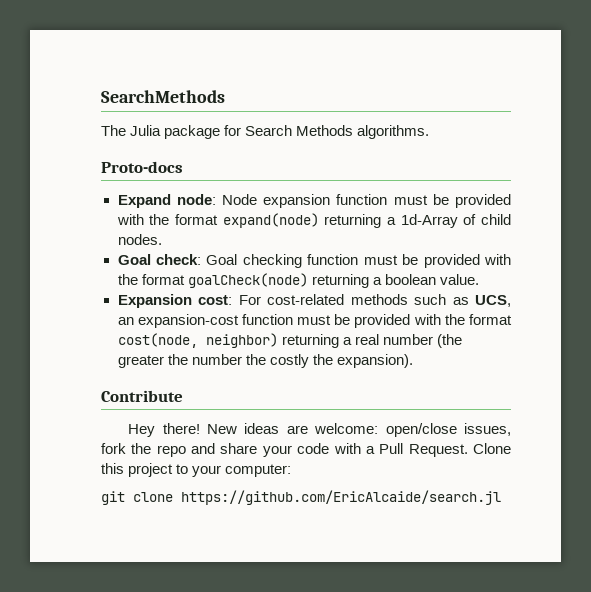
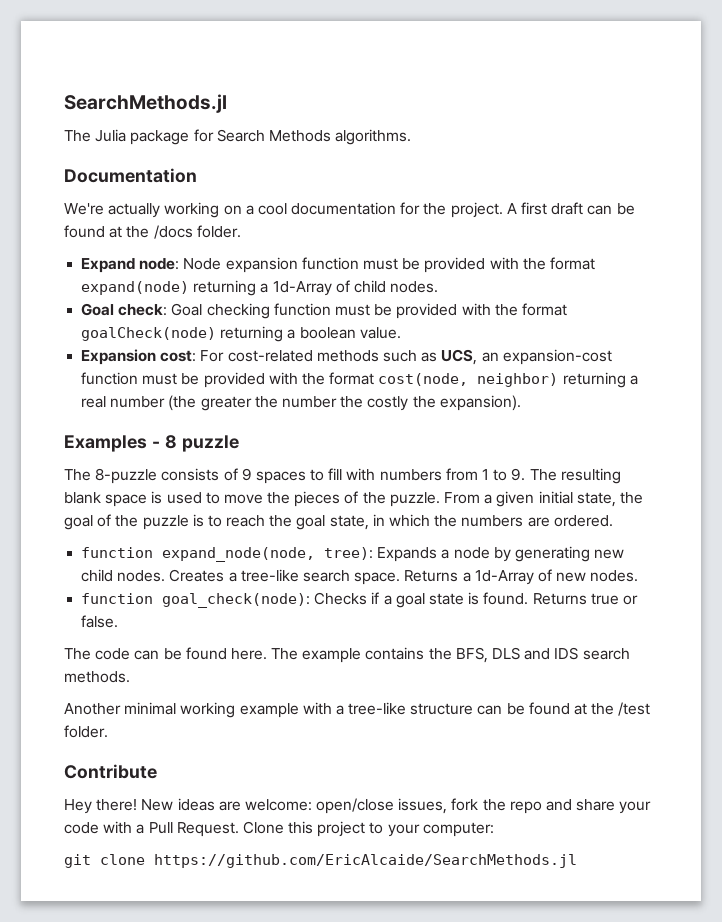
- SearchMethods
+ SearchMethods.jl
- Proto-docs
+ Documentation
+ We're actually working on a cool documentation for the project. A first draft can be found at the /docs folder.
+ Examples - 8 puzzle
+ The 8-puzzle consists of 9 spaces to fill with numbers from 1 to 9. The resulting blank space is used to move the pieces of the puzzle. From a given initial state, the goal of the puzzle is to reach the goal state, in which the numbers are ordered.
+ function expand_node(node, tree): Expands a node by generating new child nodes. Creates a tree-like search space. Returns a 1d-Array of new nodes.
+ function goal_check(node): Checks if a goal state is found. Returns true or false.
+ The code can be found here. The example contains the BFS, DLS and IDS search methods.
+ Another minimal working example with a tree-like structure can be found at the /test folder.
- git clone https://github.com/EricAlcaide/search.jl
+ git clone https://github.com/EricAlcaide/SearchMethods.jl

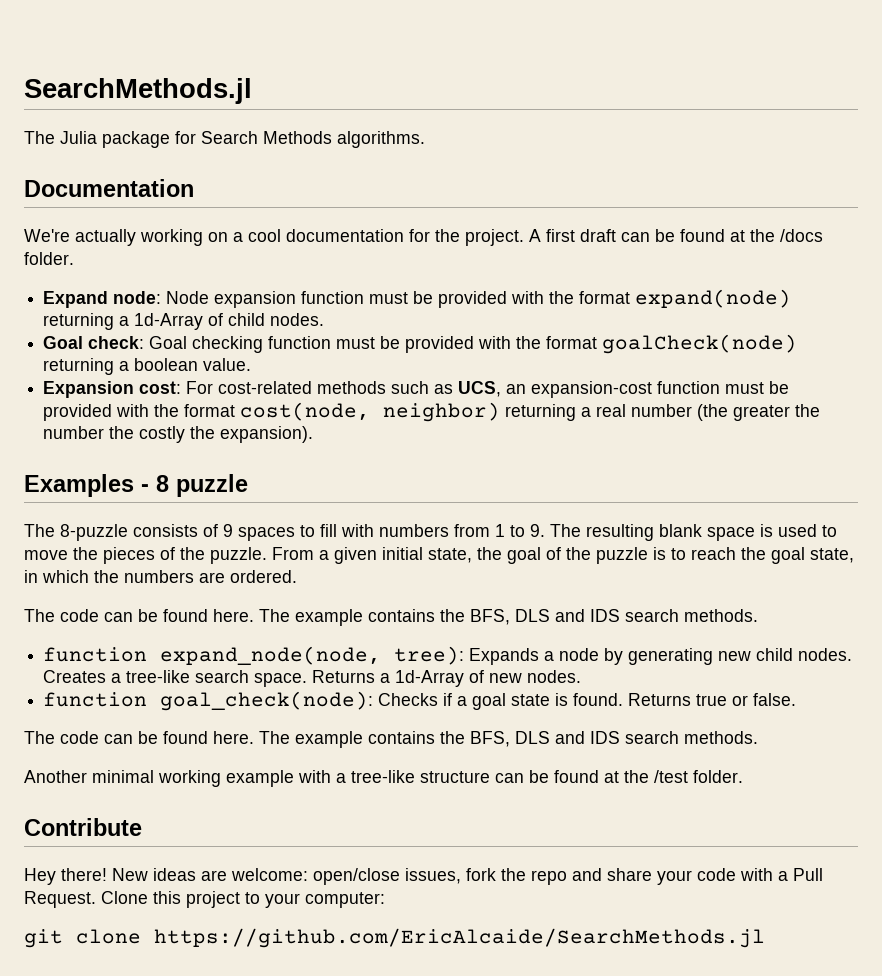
  From a given initial state, the goal of the puzzle is to reach the goal state, in which the numbers are ordered.
+ The code can be found here. The example contains the BFS, DLS and IDS search methods.

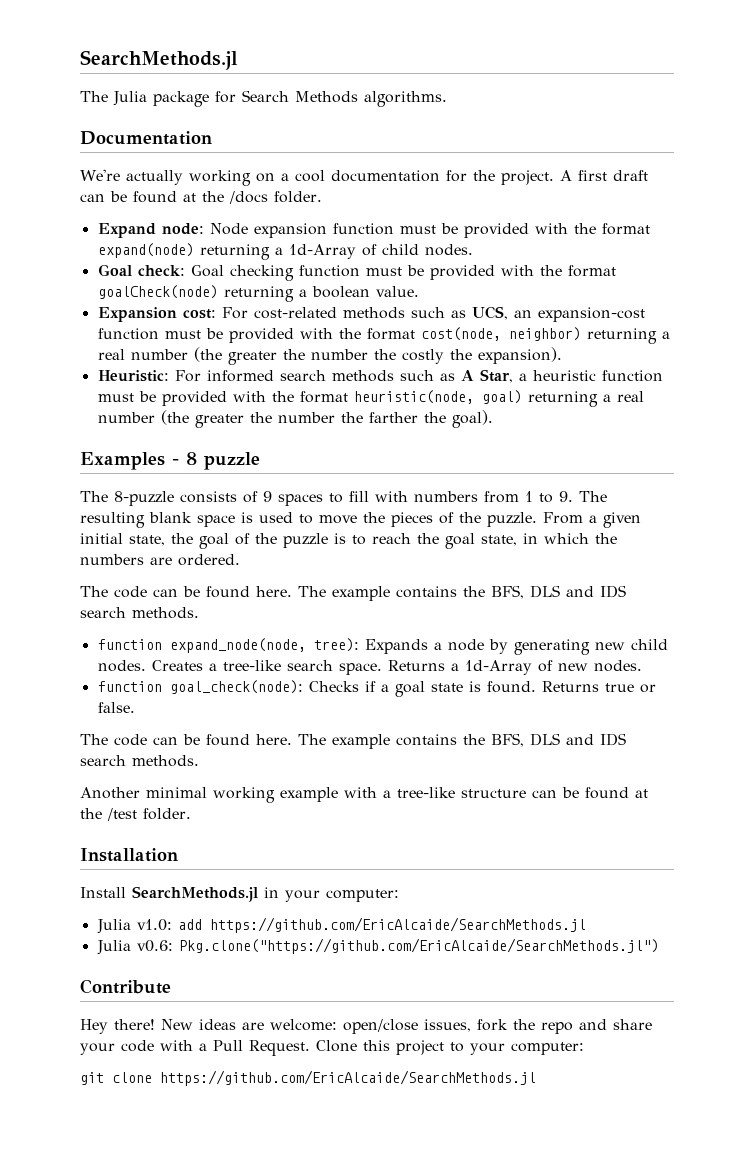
+ Heuristic: For informed search methods such as A Star, a heuristic function must be provided with the format heuristic(node, goal) returning a real number (the greater the number the farther the goal).
+ Installation
+ Install SearchMethods.jl in your computer:
+ Julia v1.0: add https://github.com/EricAlcaide/SearchMethods.jl
+ Julia v0.6: Pkg.clone("https://github.com/EricAlcaide/SearchMethods.jl")

